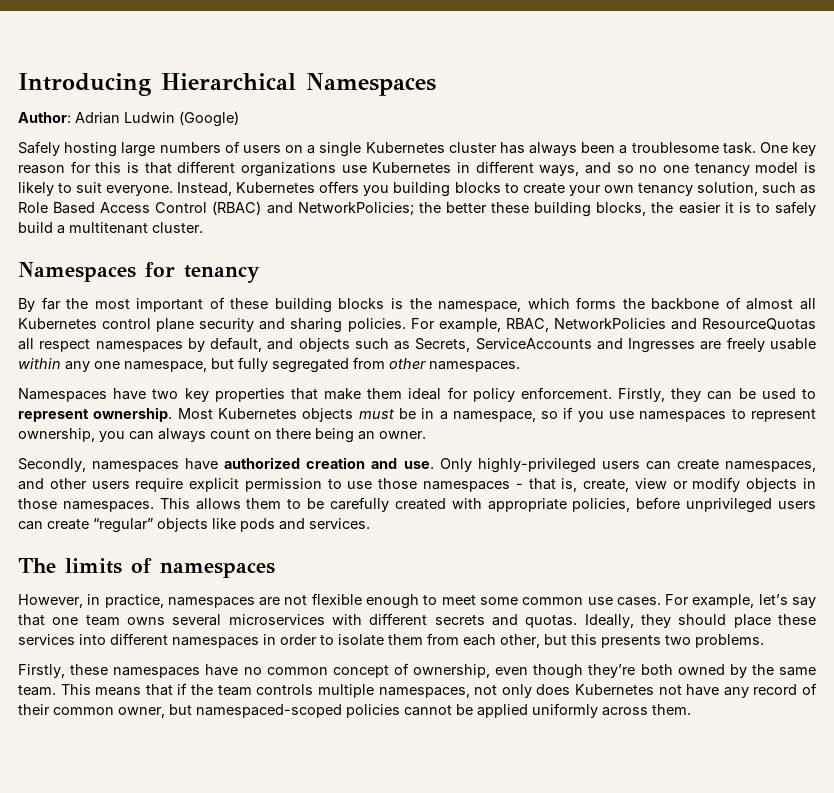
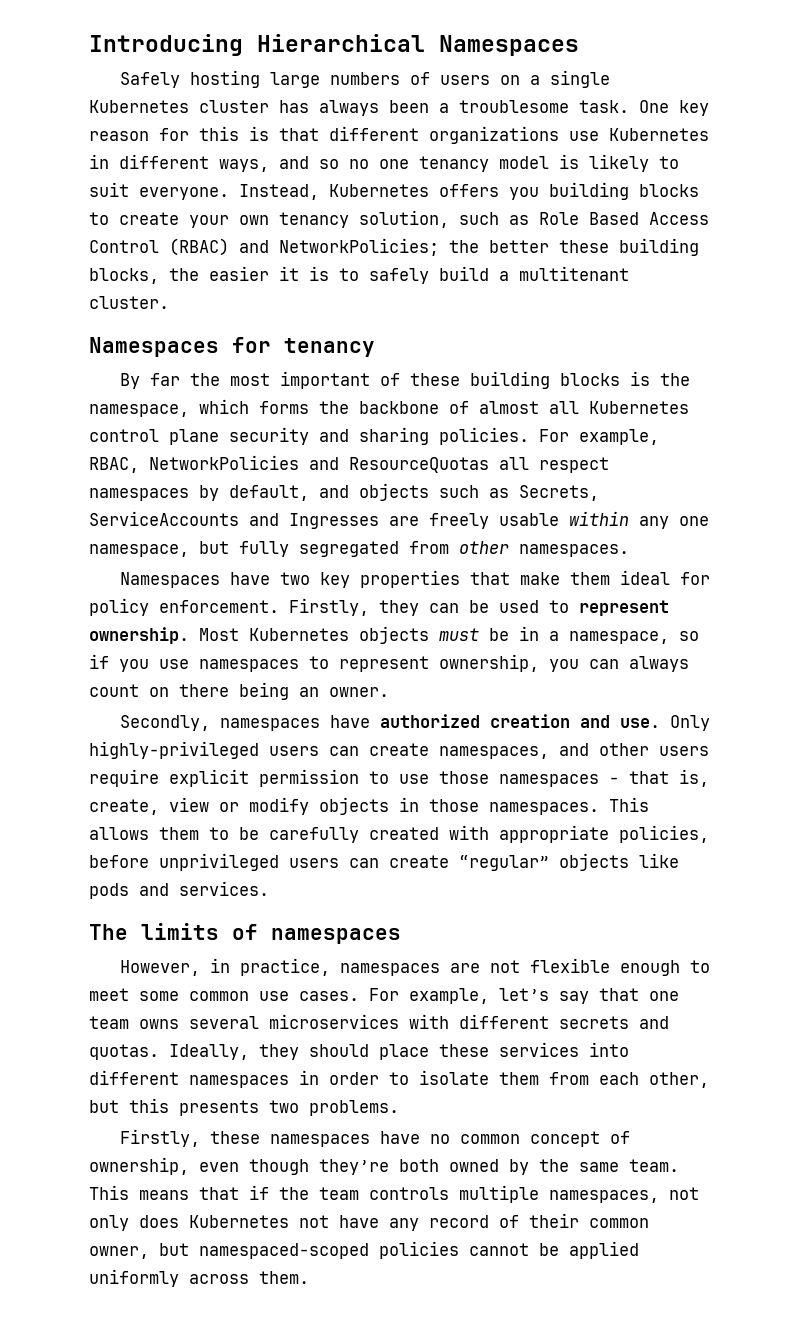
- Author: Adrian Ludwin (Google)

